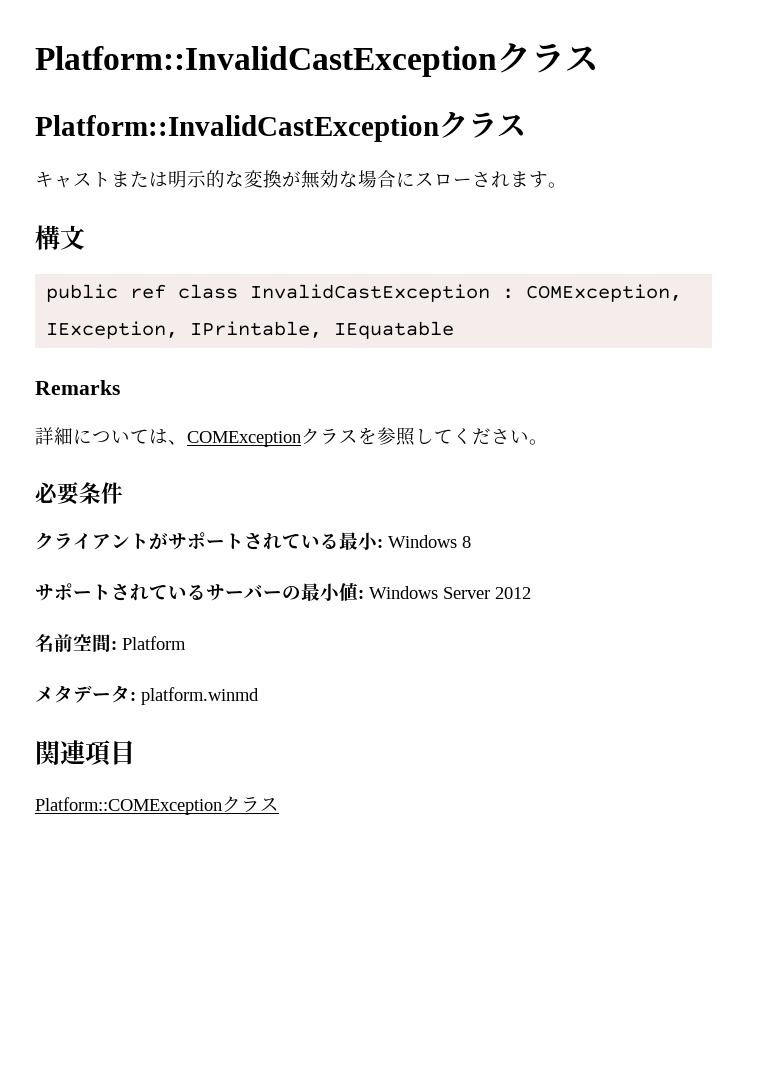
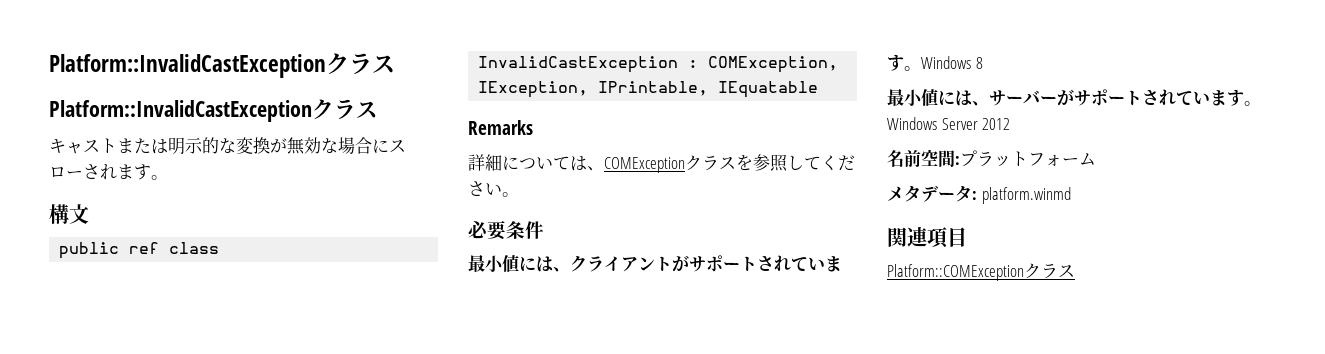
- クライアントがサポートされている最小: Windows 8
+ 最小値には、クライアントがサポートされています。Windows 8
- サポートされているサーバーの最小値: Windows Server 2012
+ 最小値には、サーバーがサポートされています。Windows Server 2012
- 名前空間: Platform
+ 名前空間:プラットフォーム

